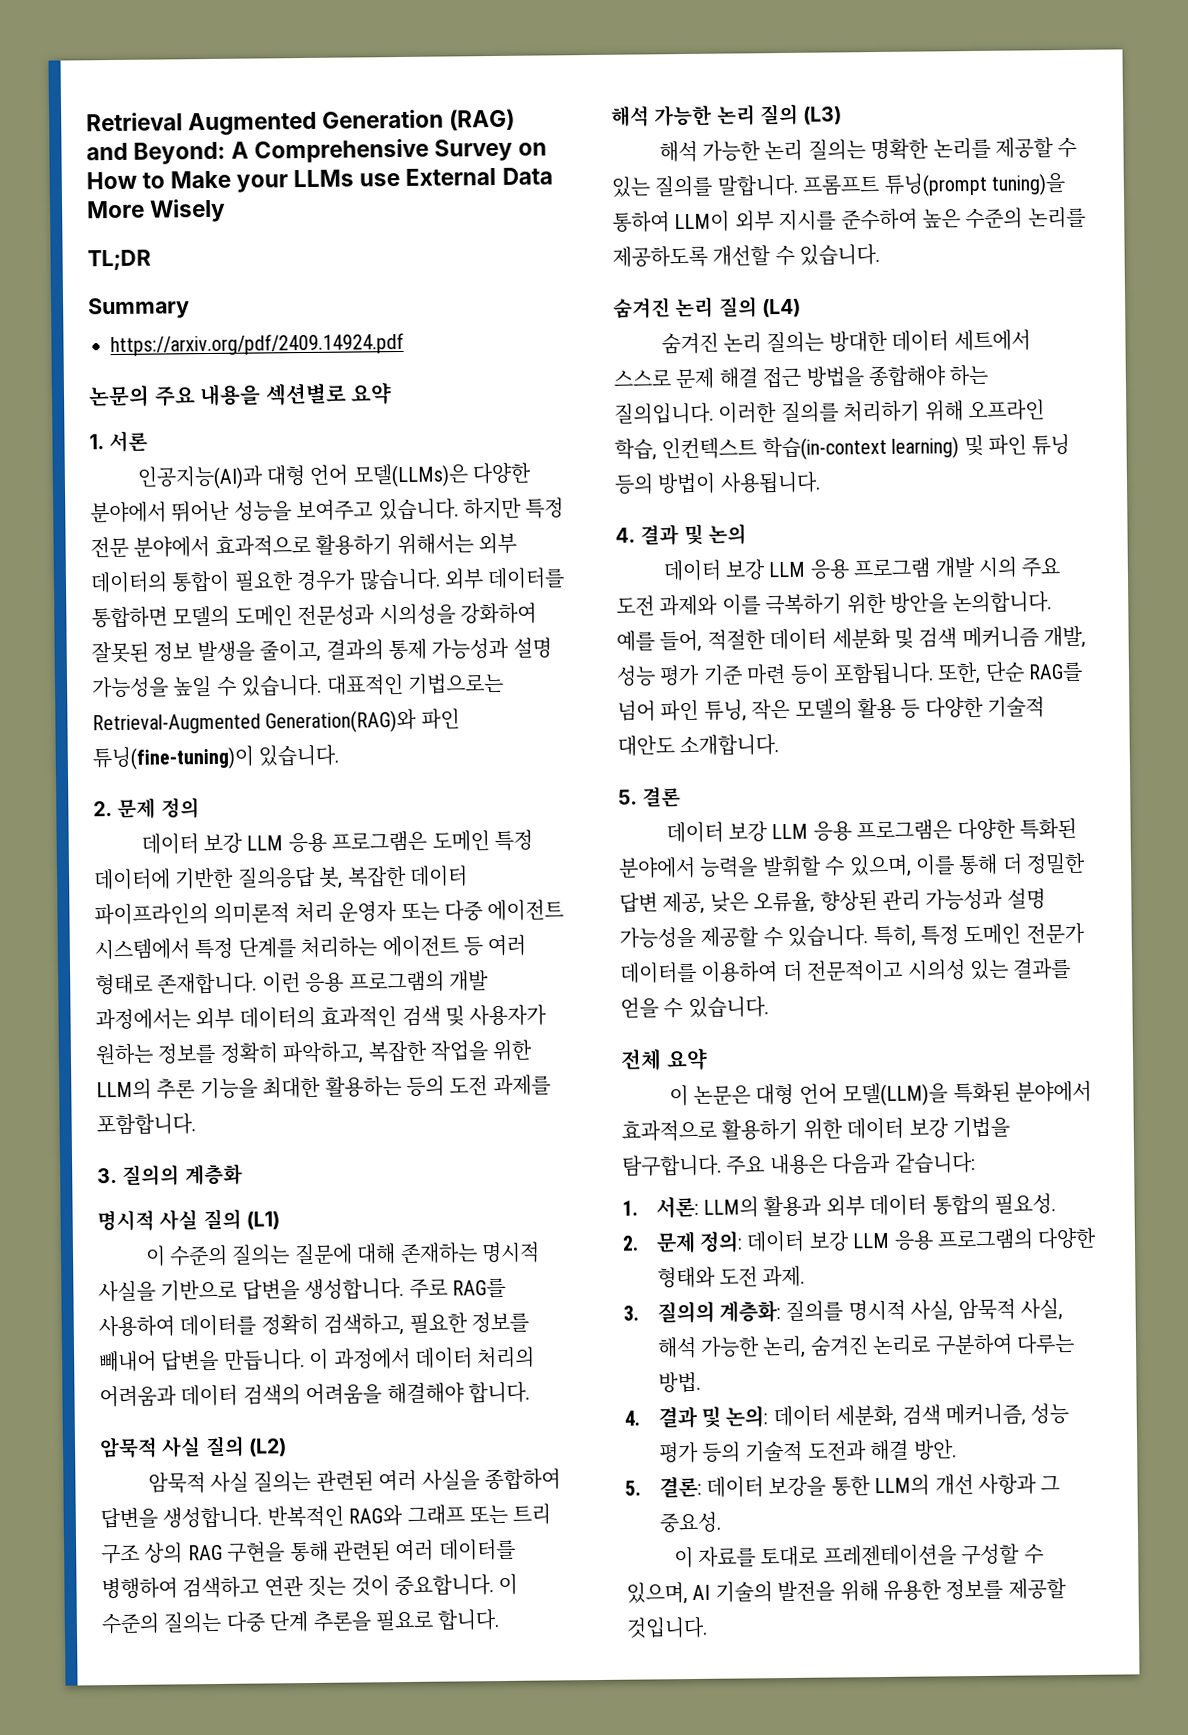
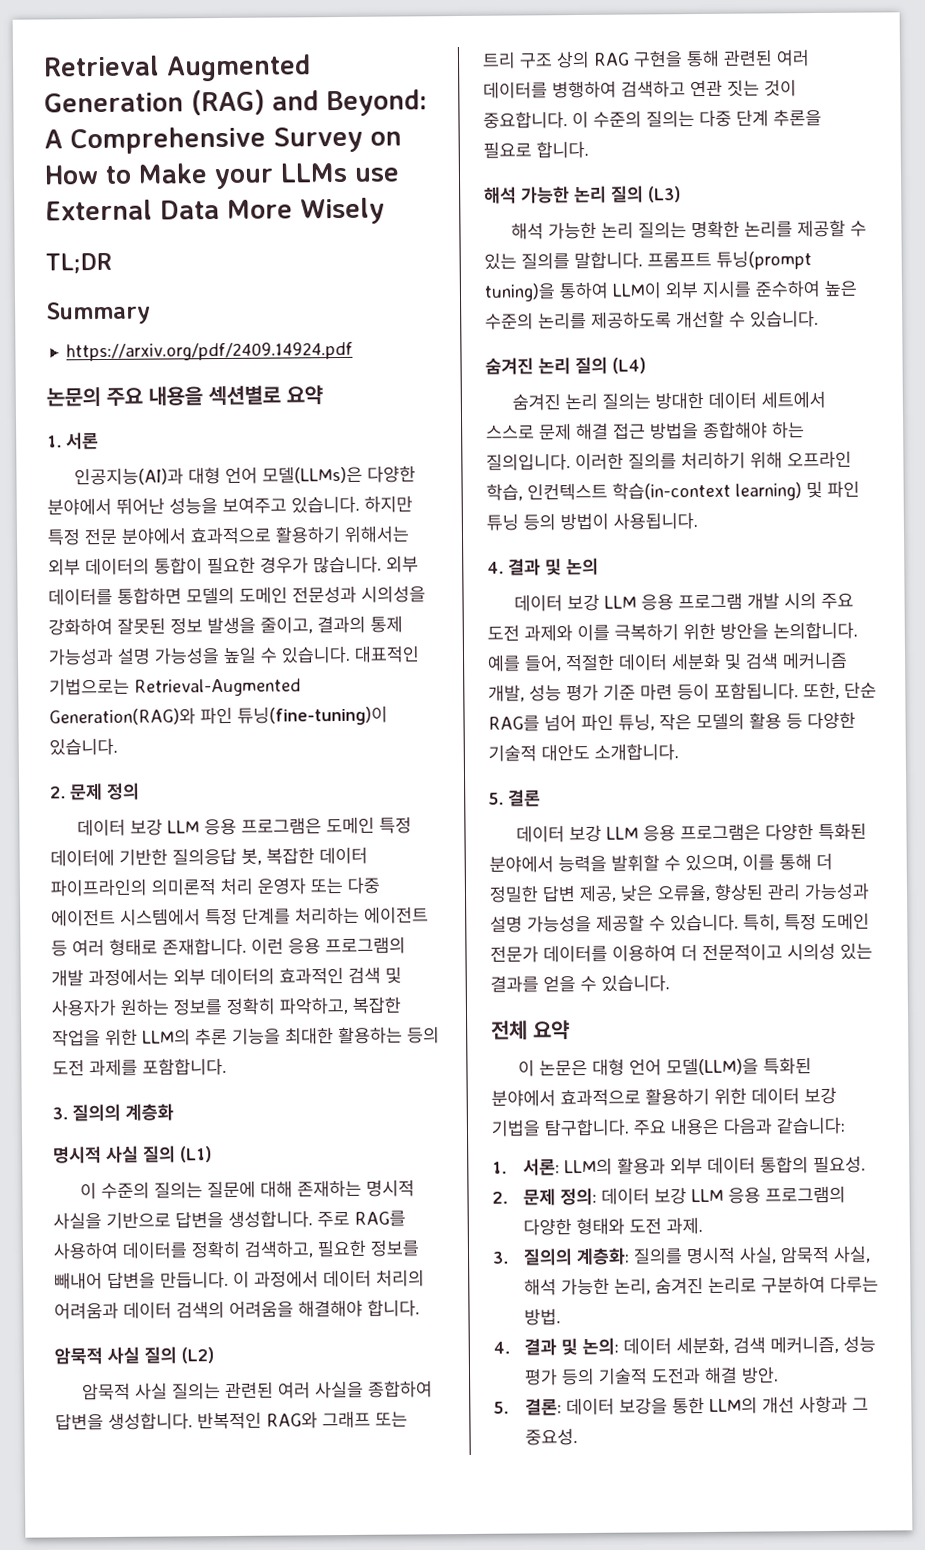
- 이 자료를 토대로 프레젠테이션을 구성할 수 있으며, AI 기술의 발전을 위해 유용한 정보를 제공할 것입니다.

